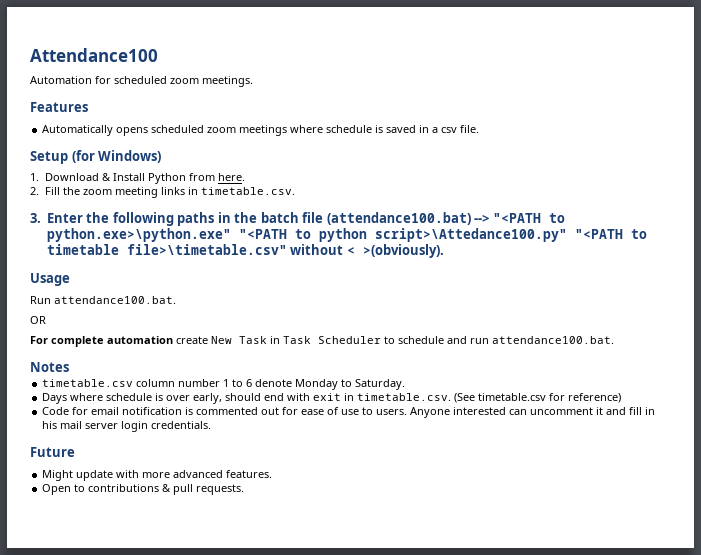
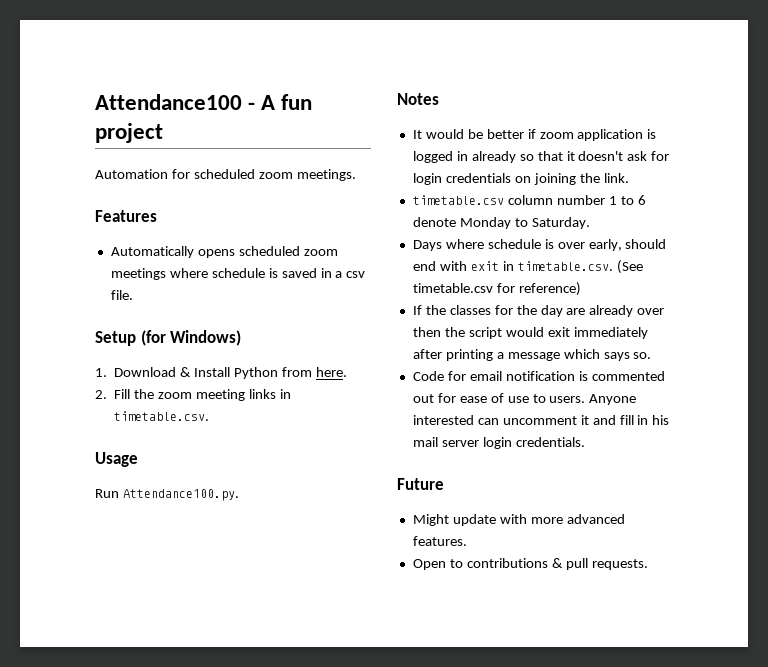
- Attendance100
+ Attendance100 - A fun project
- 3. Enter the following paths in the batch file (attendance100.bat) --> "<PATH to python.exe>\python.exe" "<PATH to python script>\Attedance100.py" "<PATH to timetable file>\timetable.csv" without < >(obviously).
  Usage
- Run attendance100.bat.
- OR
- For complete automation create New Task in Task Scheduler to schedule and run attendance100.bat.
+ Run Attendance100.py.
  Notes
+ It would be better if zoom application is logged in already so that it doesn't ask for login credentials on joining the link.
+ If the classes for the day are already over then the script would exit immediately after printing a message which says so.

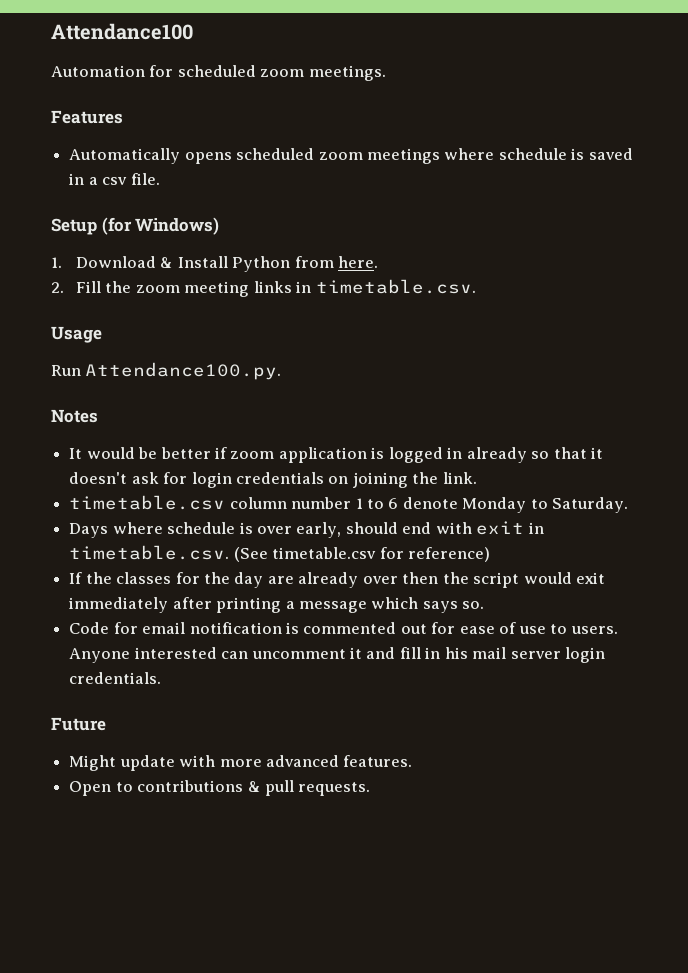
- Attendance100 - A fun project
+ Attendance100

